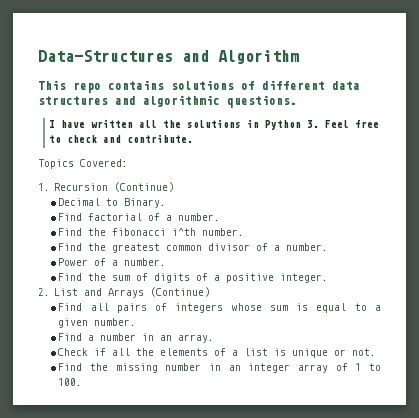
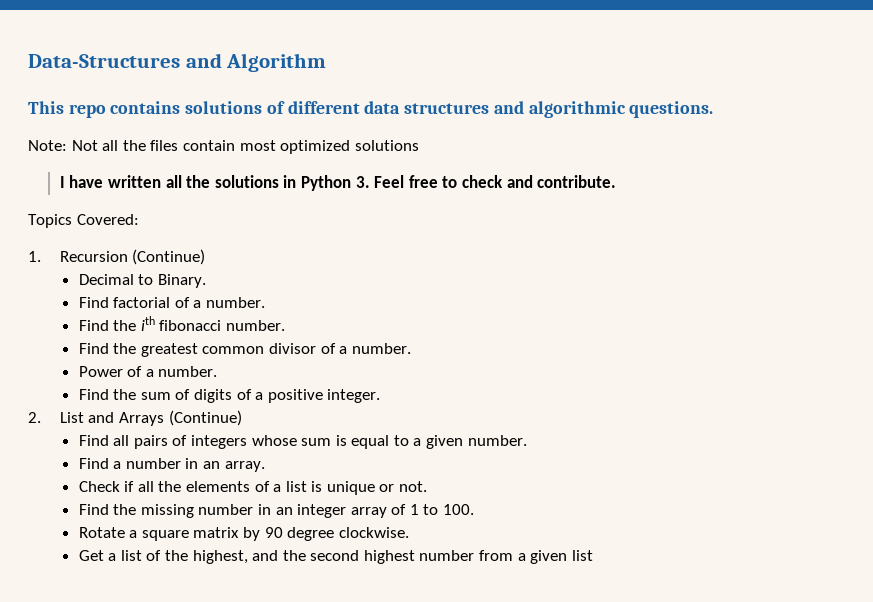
+ Note: Not all the files contain most optimized solutions
- Find the fibonacci i^th number.
+ Find the ith fibonacci number.
+ Rotate a square matrix by 90 degree clockwise.
+ Get a list of the highest, and the second highest number from a given list

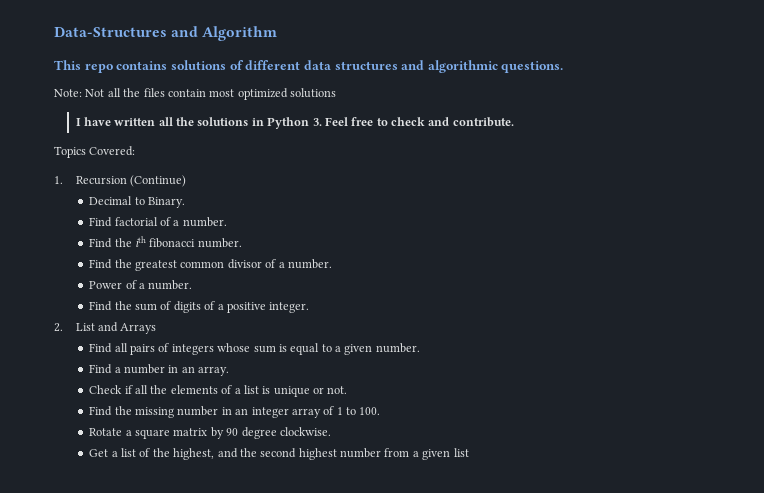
- 2. List and Arrays (Continue)
+ 2. List and Arrays

